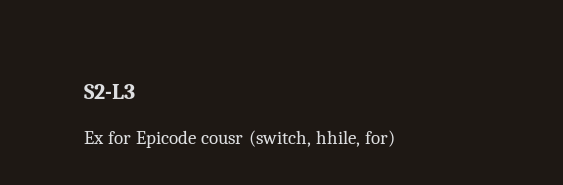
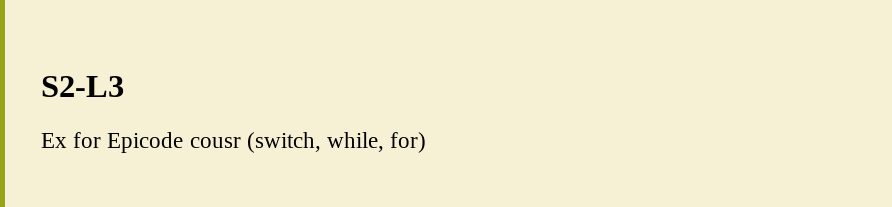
- Ex for Epicode cousr (switch, hhile, for)
+ Ex for Epicode cousr (switch, while, for)

